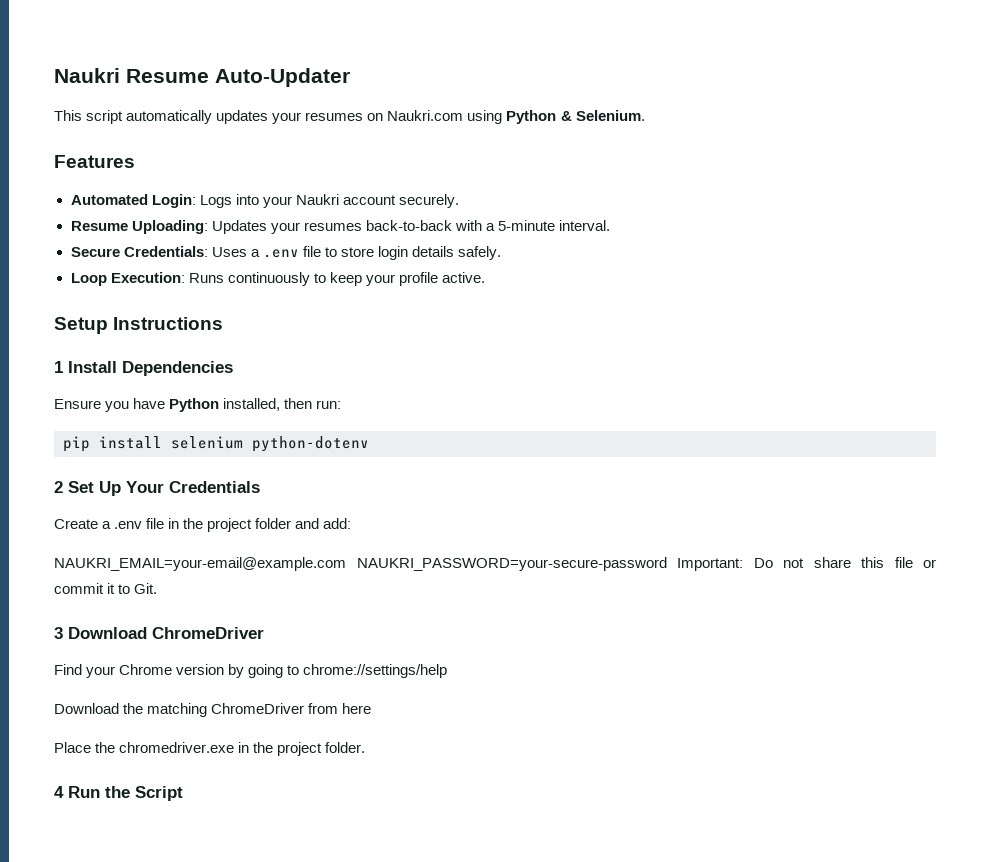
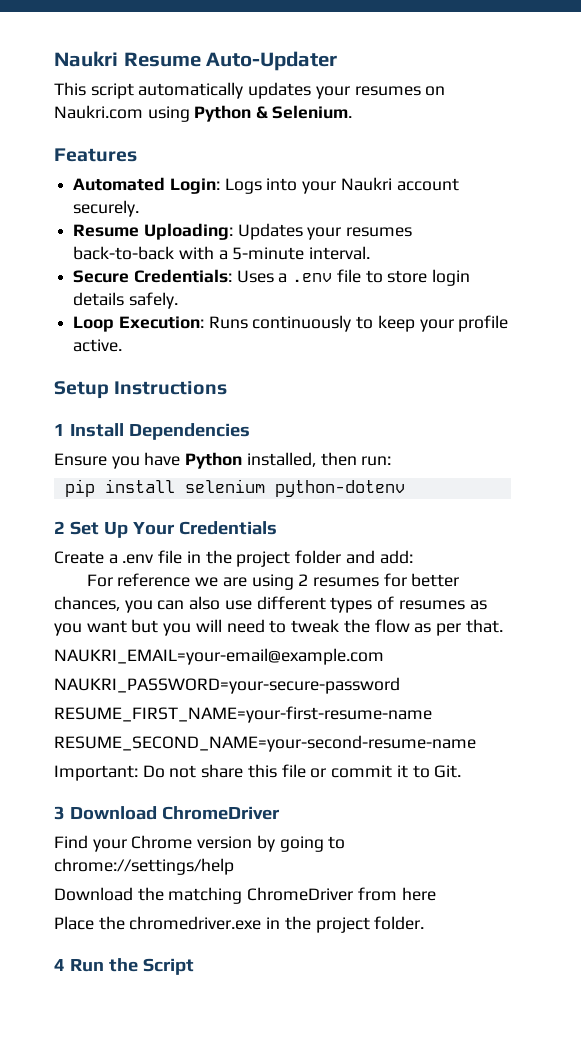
+ For reference we are using 2 resumes for better chances, you can also use different types of resumes as you want but you will need to tweak the flow as per that.
- NAUKRI_EMAIL=your-email@example.com NAUKRI_PASSWORD=your-secure-password Important: Do not share this file or commit it to Git.
+ NAUKRI_EMAIL=your-email@example.com
+ NAUKRI_PASSWORD=your-secure-password
+ RESUME_FIRST_NAME=your-first-resume-name
+ RESUME_SECOND_NAME=your-second-resume-name
+ Important: Do not share this file or commit it to Git.

